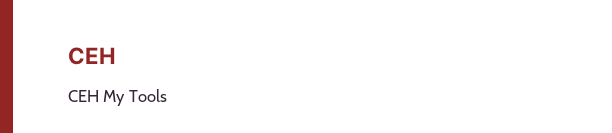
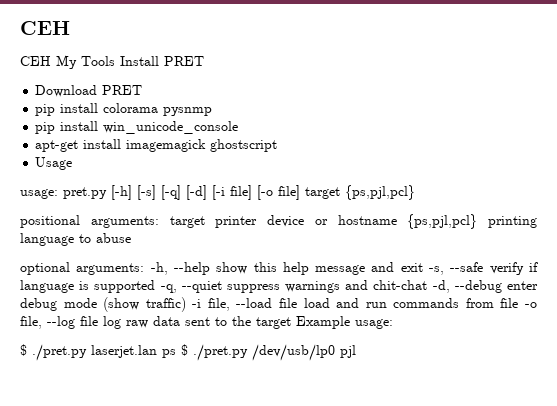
- CEH My Tools
+ CEH My Tools Install PRET
+ Download PRET
+ pip install colorama pysnmp
+ pip install win_unicode_console
+ apt-get install imagemagick ghostscript
+ Usage
+ usage: pret.py [-h] [-s] [-q] [-d] [-i file] [-o file] target {ps,pjl,pcl}
+ positional arguments: target printer device or hostname {ps,pjl,pcl} printing language to abuse
+ optional arguments: -h, --help show this help message and exit -s, --safe verify if language is supported -q, --quiet suppress warnings and chit-chat -d, --debug enter debug mode (show traffic) -i file, --load file load and run commands from file -o file, --log file log raw data sent to the target Example usage:
+ $ ./pret.py laserjet.lan ps $ ./pret.py /dev/usb/lp0 pjl

